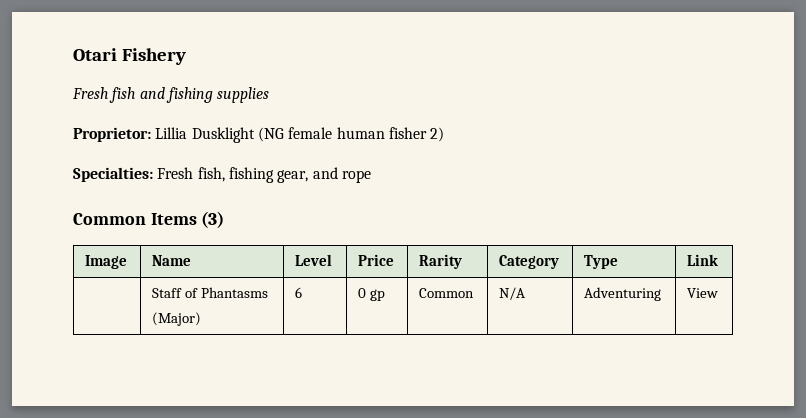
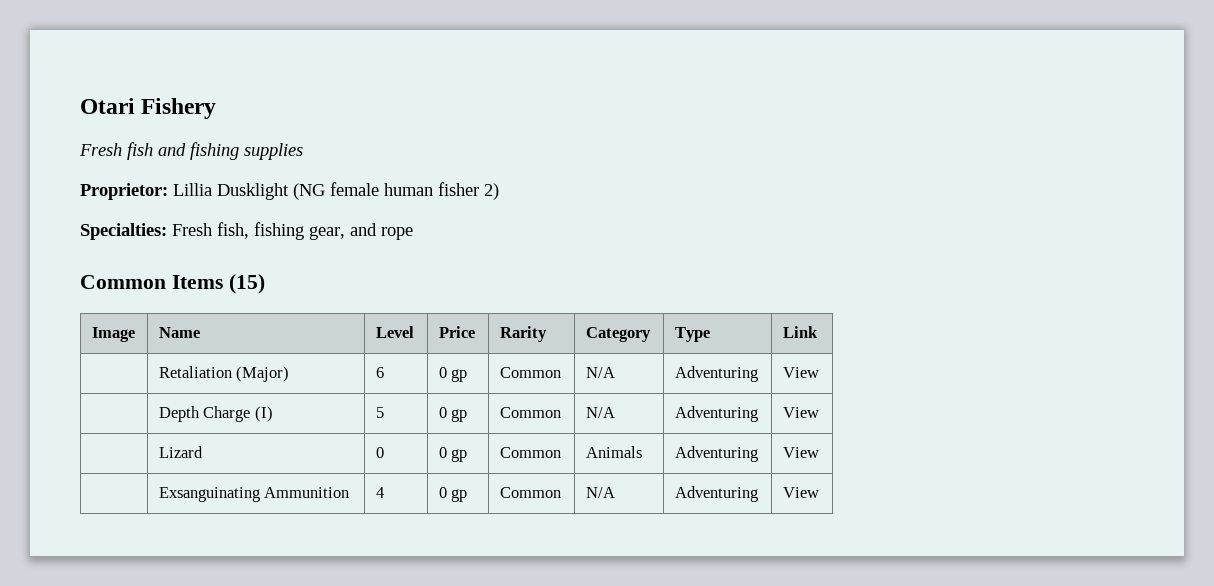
- Common Items (3)
+ Common Items (15)
- | Staff of Phantasms (Major) | 6 | 0 gp | Common | N/A | Adventuring | View
+ | Retaliation (Major) | 6 | 0 gp | Common | N/A | Adventuring | View
+ | Depth Charge (I) | 5 | 0 gp | Common | N/A | Adventuring | View
+ | Lizard | 0 | 0 gp | Common | Animals | Adventuring | View
+ | Exsanguinating Ammunition | 4 | 0 gp | Common | N/A | Adventuring | View

